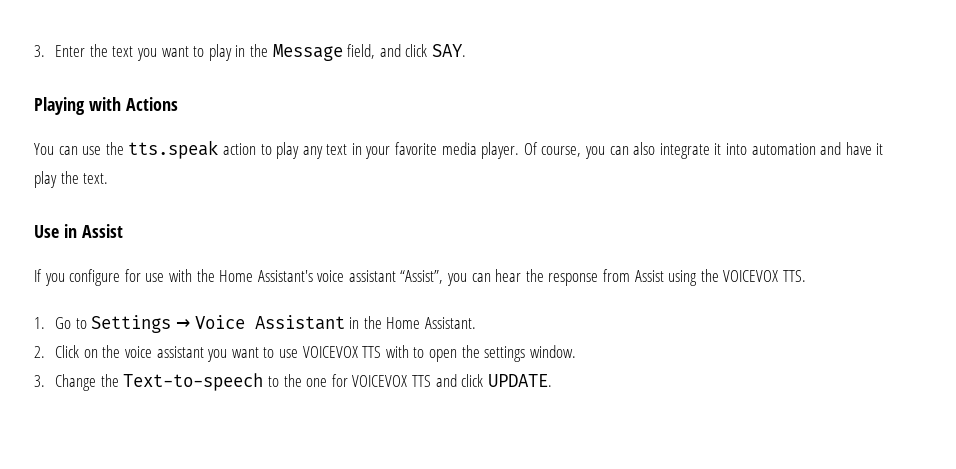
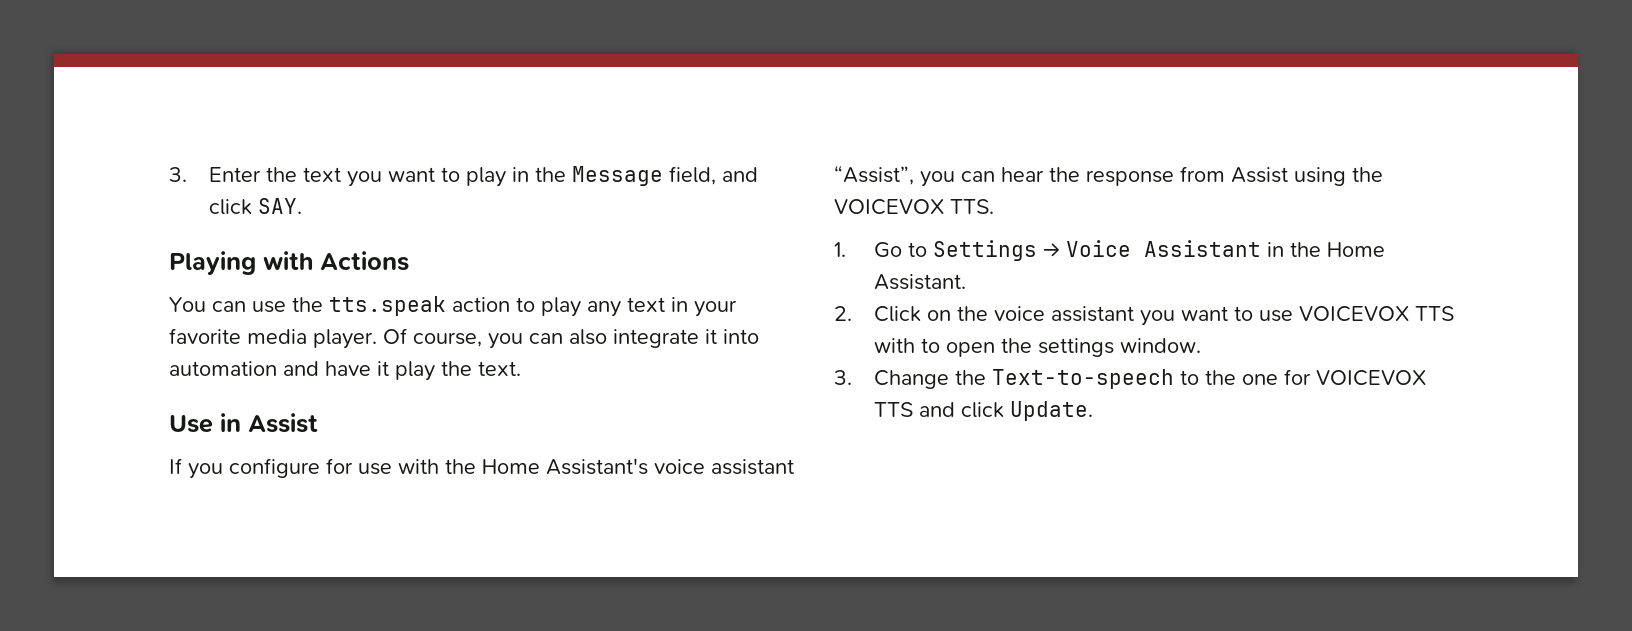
- 3. Change the Text-to-speech to the one for VOICEVOX TTS and click UPDATE.
+ 3. Change the Text-to-speech to the one for VOICEVOX TTS and click Update.

